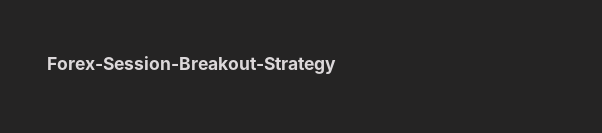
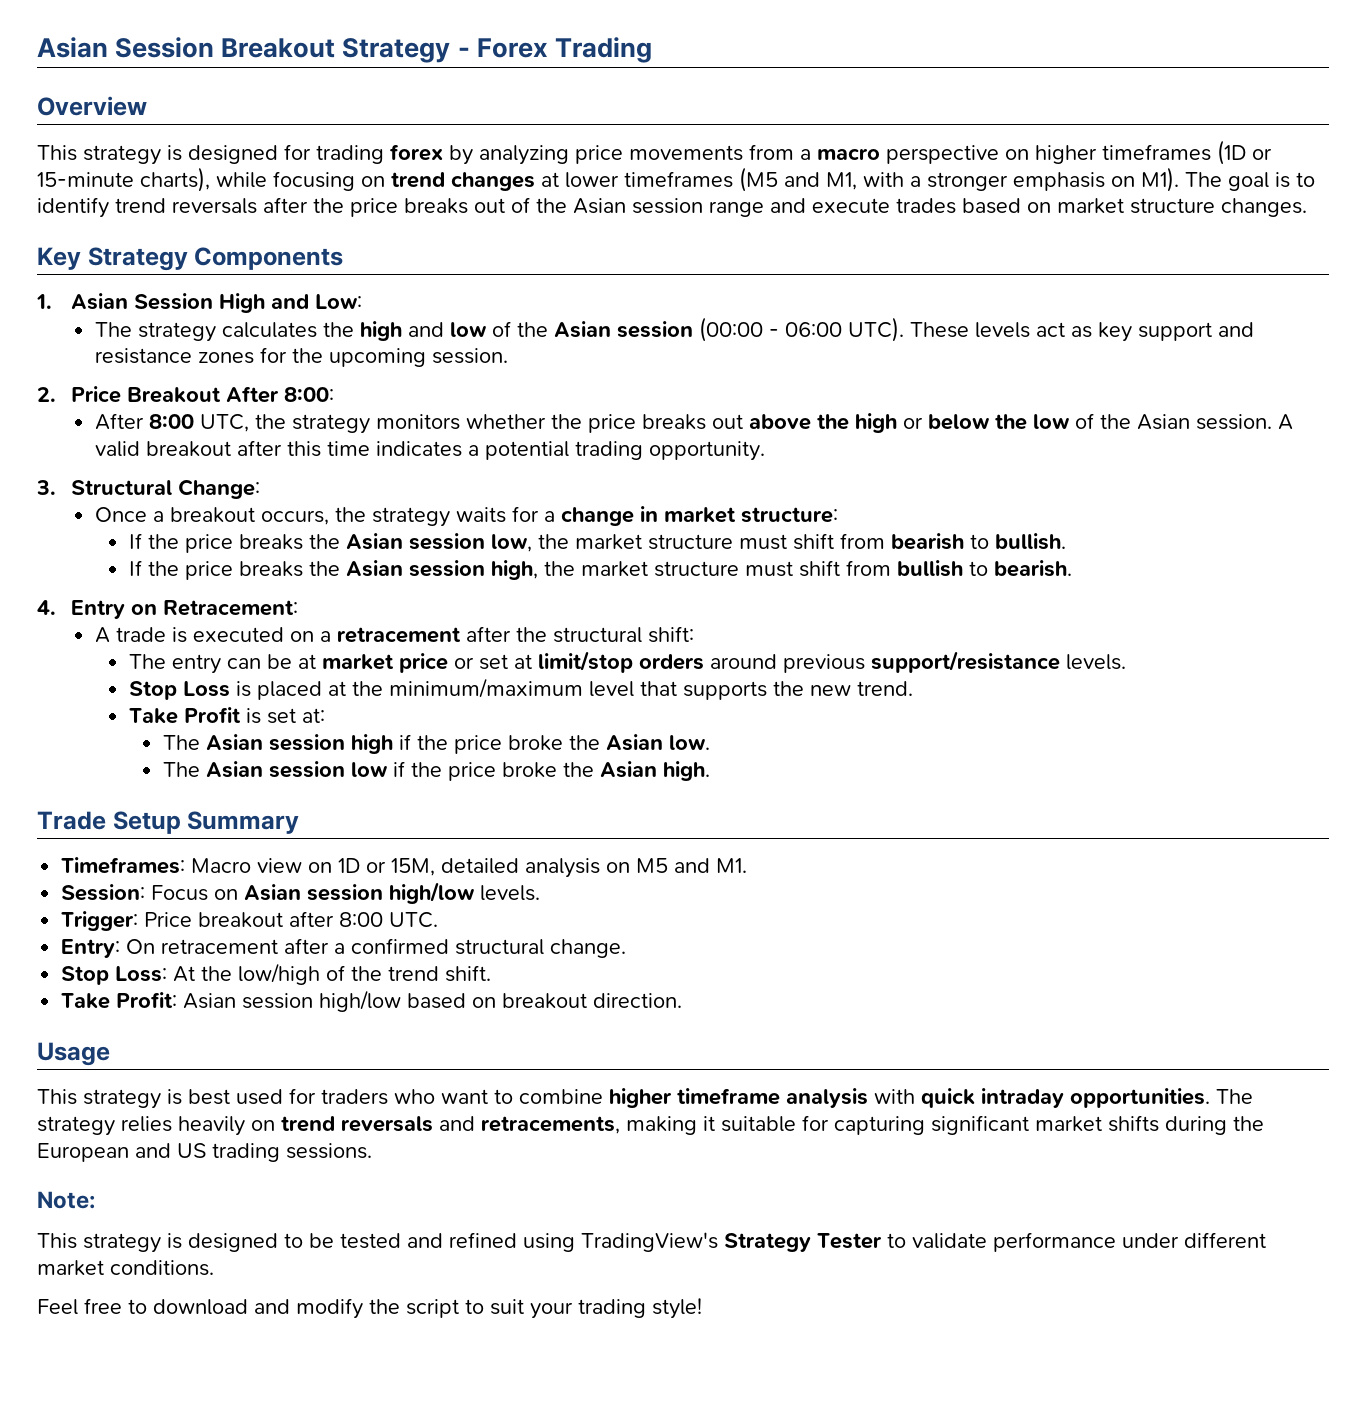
- Forex-Session-Breakout-Strategy
+ Asian Session Breakout Strategy - Forex Trading
+ Overview
+ This strategy is designed for trading forex by analyzing price movements from a macro perspective on higher timeframes (1D or 15-minute charts), while focusing on trend changes at lower timeframes (M5 and M1, with a stronger emphasis on M1). The goal is to identify trend reversals after the price breaks out of the Asian session range and execute trades based on market structure changes.
+ Key Strategy Components
+ 1. Asian Session High and Low:
+ The strategy calculates the high and low of the Asian session (00:00 - 06:00 UTC). These levels act as key support and resistance zones for the upcoming session.
+ 2. Price Breakout After 8:00:
+ After 8:00 UTC, the strategy monitors whether the price breaks out above the high or below the low of the Asian session. A valid breakout after this time indicates a potential trading opportunity.
+ 3. Structural Change:
+ Once a breakout occurs, the strategy waits for a change in market structure:
+ If the price breaks the Asian session low, the market structure must shift from bearish to bullish.
+ If the price breaks the Asian session high, the market structure must shift from bullish to bearish.
+ 4. Entry on Retracement:
+ A trade is executed on a retracement after the structural shift:
+ The entry can be at market price or set at limit/stop orders around previous support/resistance levels.
+ Stop Loss is placed at the minimum/maximum level that supports the new trend.
+ Take Profit is set at:
+ The Asian session high if the price broke the Asian low.
+ The Asian session low if the price broke the Asian high.
+ Trade Setup Summary
+ Timeframes: Macro view on 1D or 15M, detailed analysis on M5 and M1.
+ Session: Focus on Asian session high/low levels.
+ Trigger: Price breakout after 8:00 UTC.
+ Entry: On retracement after a confirmed structural change.
+ Stop Loss: At the low/high of the trend shift.
+ Take Profit: Asian session high/low based on breakout direction.
+ Usage
+ This strategy is best used for traders who want to combine higher timeframe analysis with quick intraday opportunities. The strategy relies heavily on trend reversals and retracements, making it suitable for capturing significant market shifts during the European and US trading sessions.
+ Note:
+ This strategy is designed to be tested and refined using TradingView's Strategy Tester to validate performance under different market conditions.
+ Feel free to download and modify the script to suit your trading style!

